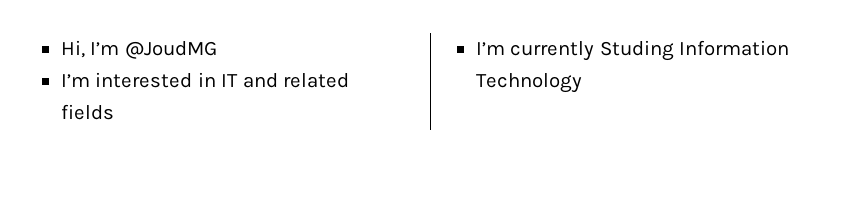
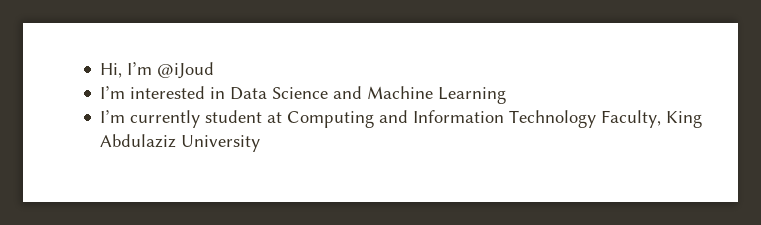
- Hi, I’m @JoudMG
+ Hi, I’m @iJoud
- I’m interested in IT and related fields
- I’m currently Studing Information Technology
+ I’m interested in Data Science and Machine Learning
+ I’m currently student at Computing and Information Technology Faculty, King Abdulaziz University

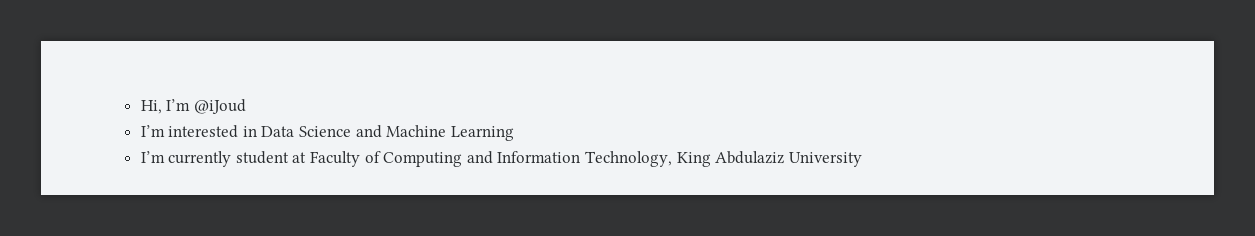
- I’m currently student at Computing and Information Technology Faculty, King Abdulaziz University
+ I’m currently student at Faculty of Computing and Information Technology, King Abdulaziz University

